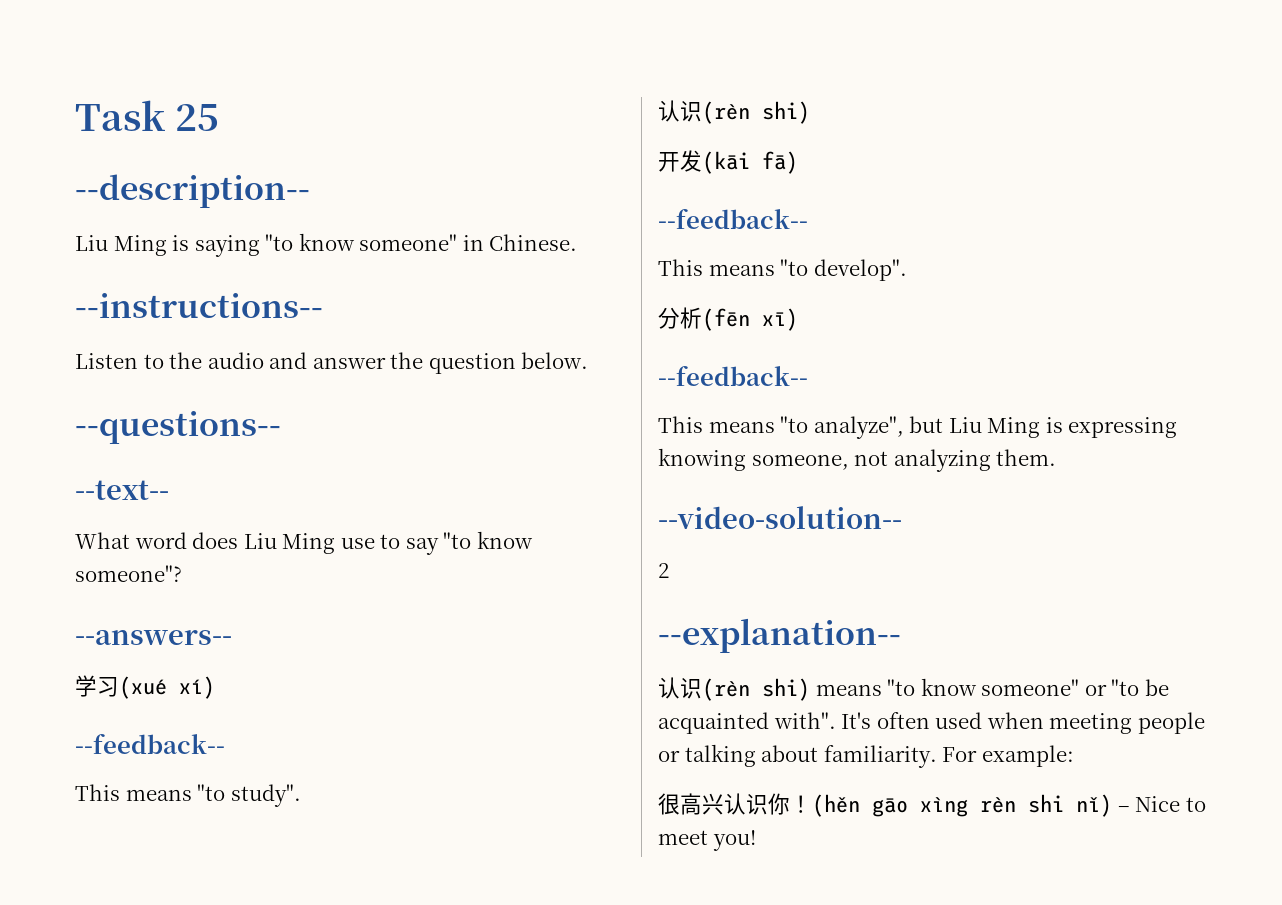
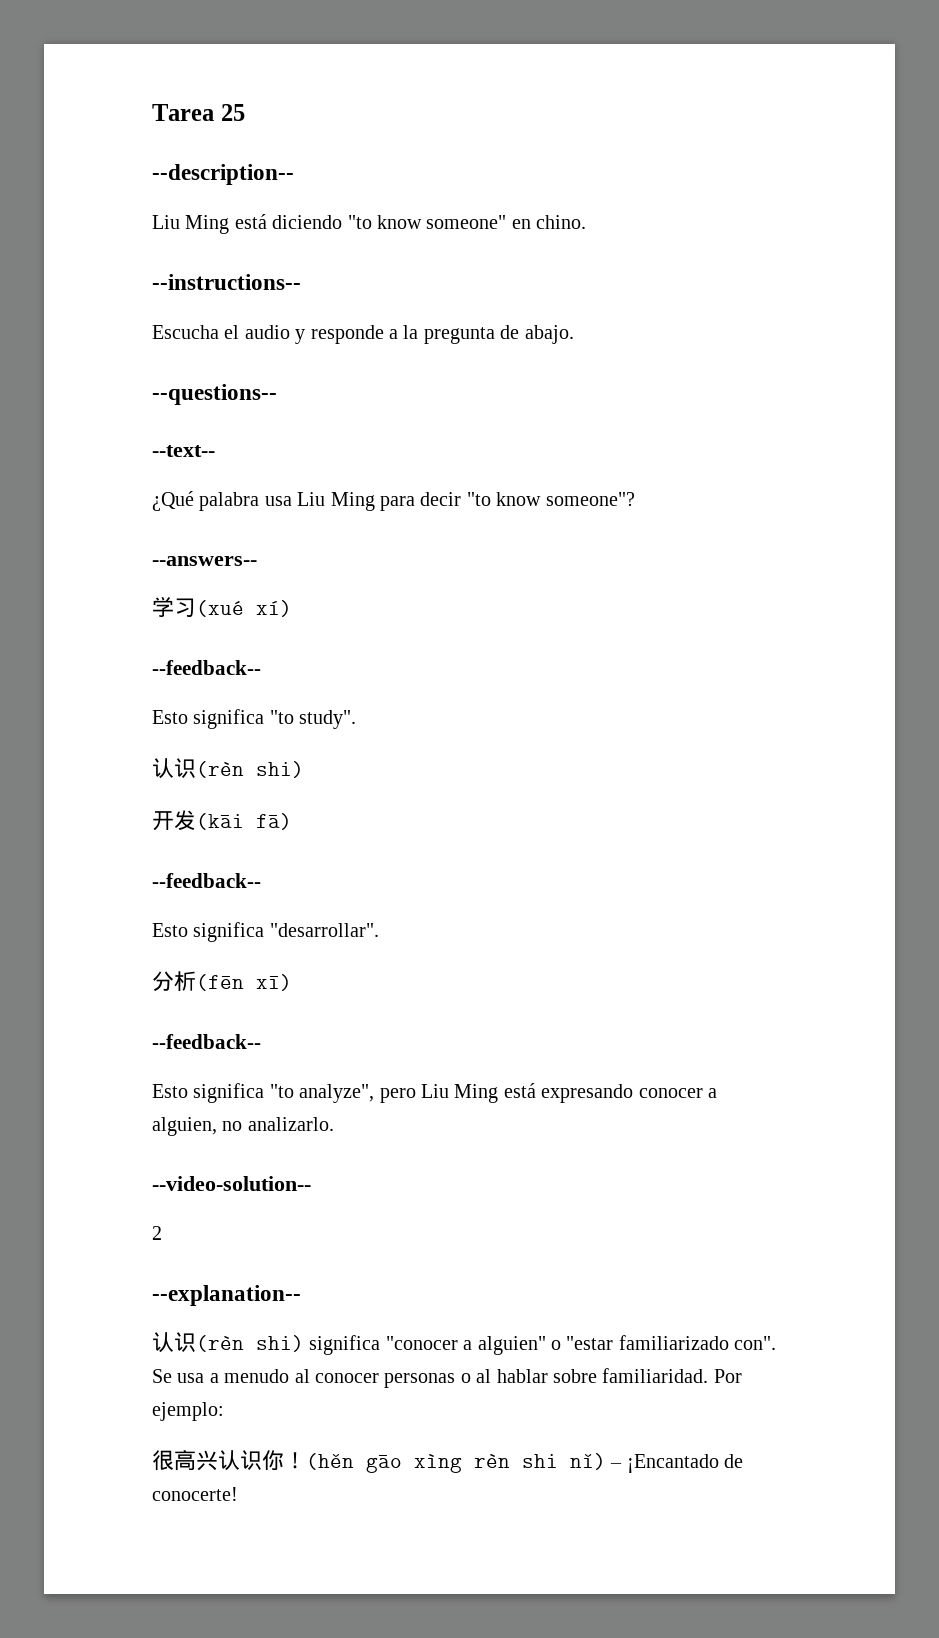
- Task 25
+ Tarea 25
- Liu Ming is saying "to know someone" in Chinese.
+ Liu Ming está diciendo "to know someone" en chino.
- Listen to the audio and answer the question below.
+ Escucha el audio y responde a la pregunta de abajo.
  --questions--
  --text--
- What word does Liu Ming use to say "to know someone"?
+ ¿Qué palabra usa Liu Ming para decir "to know someone"?
- This means "to study".
+ Esto significa "to study".
- This means "to develop".
+ Esto significa "desarrollar".
- This means "to analyze", but Liu Ming is expressing knowing someone, not analyzing them.
+ Esto significa "to analyze", pero Liu Ming está expresando conocer a alguien, no analizarlo.
- 认识(rèn shi) means "to know someone" or "to be acquainted with". It's often used when meeting people or talking about familiarity. For example:
+ 认识(rèn shi) significa "conocer a alguien" o "estar familiarizado con". Se usa a menudo al conocer personas o al hablar sobre familiaridad. Por ejemplo:
- (hěn gāo xìng rèn shi nǐ) – Nice to meet you!
+ (hěn gāo xìng rèn shi nǐ) – ¡Encantado de conocerte!

